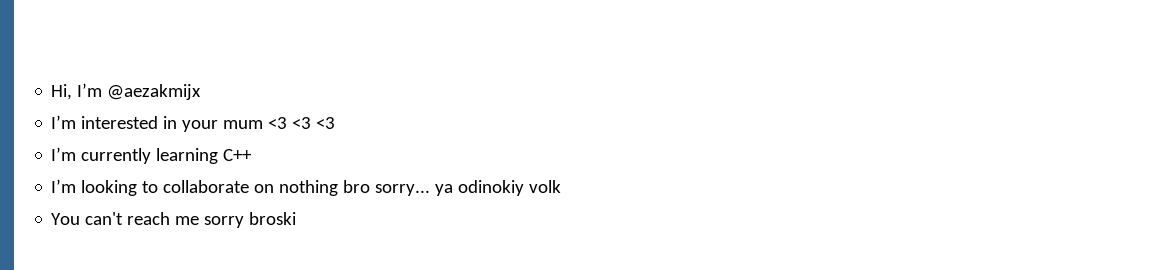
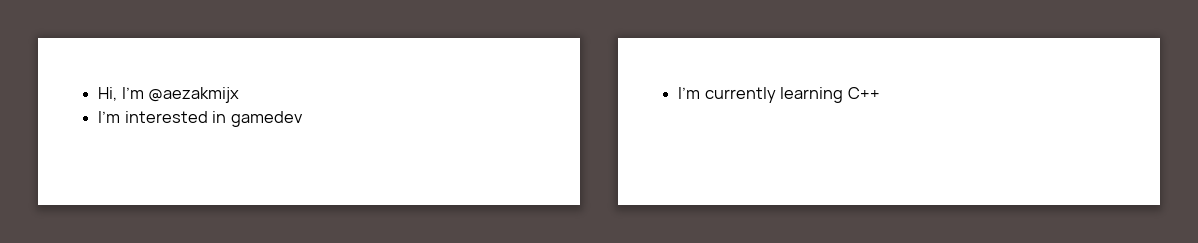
- I’m interested in your mum <3 <3 <3
+ I’m interested in gamedev
- I’m looking to collaborate on nothing bro sorry... ya odinokiy volk
- You can't reach me sorry broski

